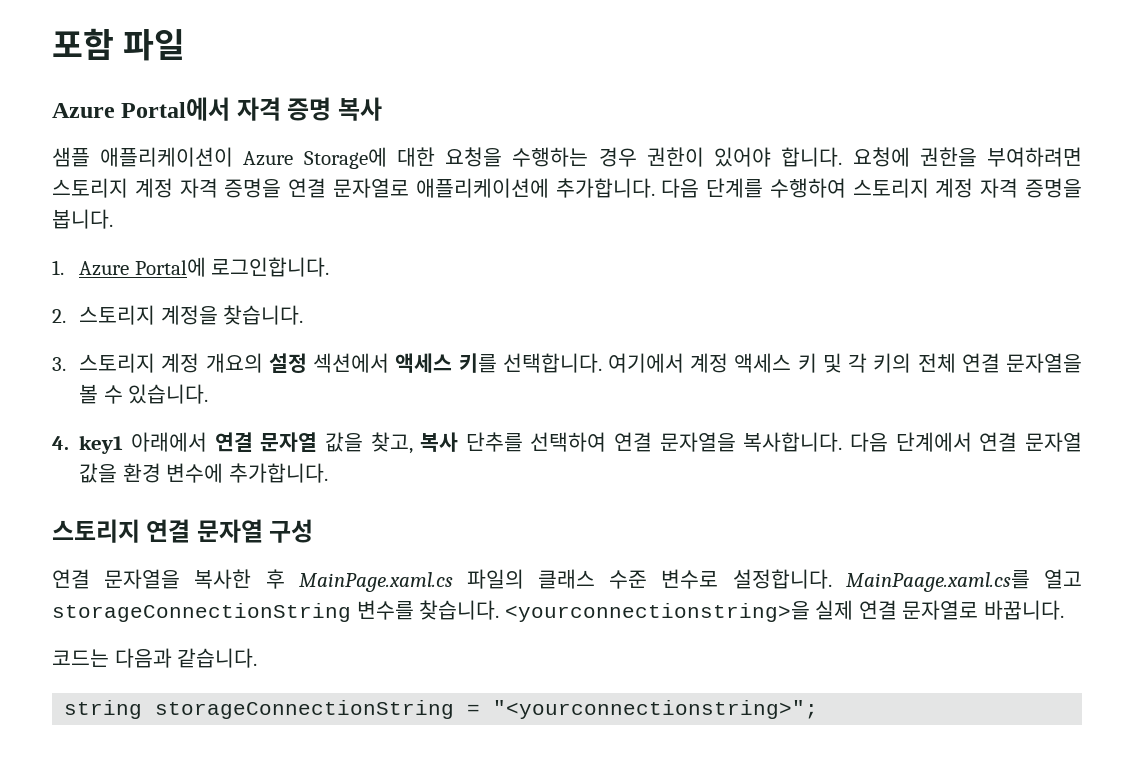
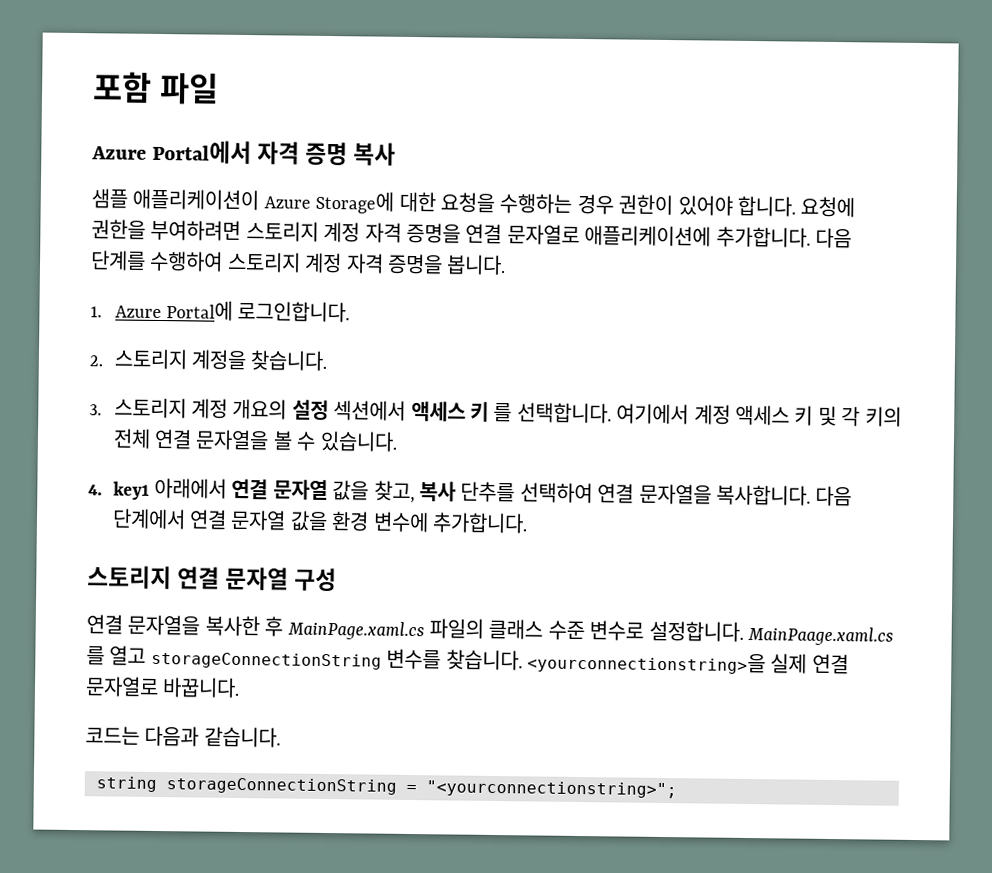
- 3. 스토리지 계정 개요의 설정 섹션에서 액세스 키를 선택합니다.
+ 3. 스토리지 계정 개요의 설정 섹션에서 액세스 키 를 선택합니다.
- MainPaage.xaml.cs를 열고 storageConnectionString 변수를 찾습니다.
+ MainPaage.xaml.cs 를 열고 storageConnectionString 변수를 찾습니다.

